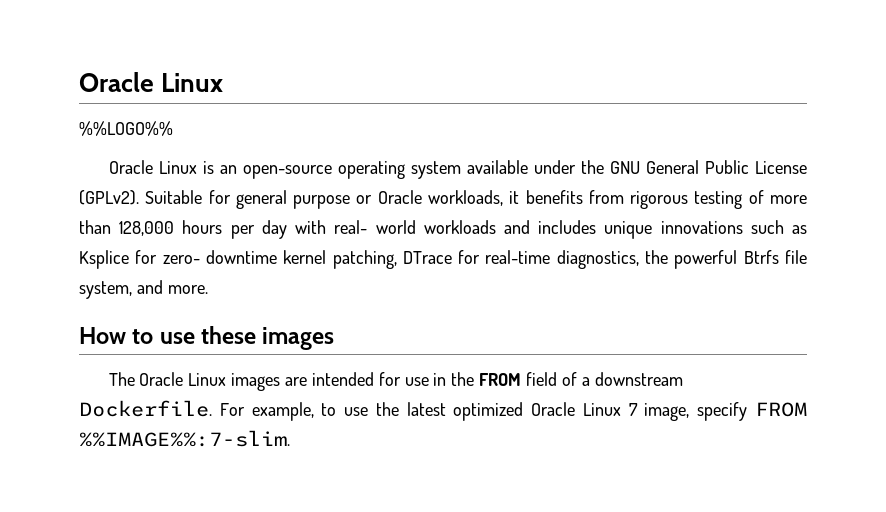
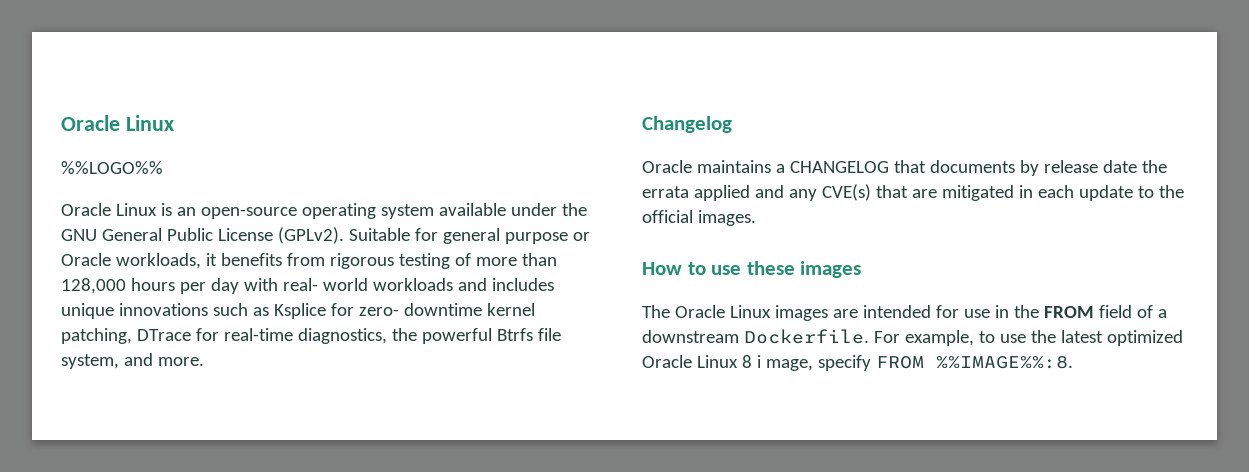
+ Changelog
+ Oracle maintains a CHANGELOG that documents by release date the errata applied and any CVE(s) that are mitigated in each update to the official images.
- For example, to use the latest optimized Oracle Linux 7 image, specify FROM %%IMAGE%%:7-slim.
+ For example, to use the latest optimized Oracle Linux 8 i mage, specify FROM %%IMAGE%%:8.

